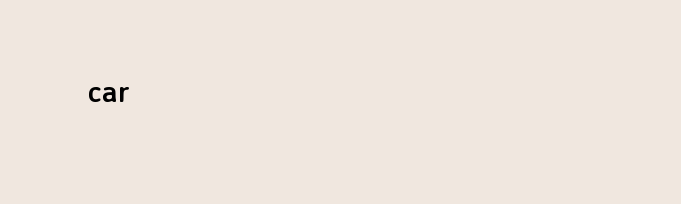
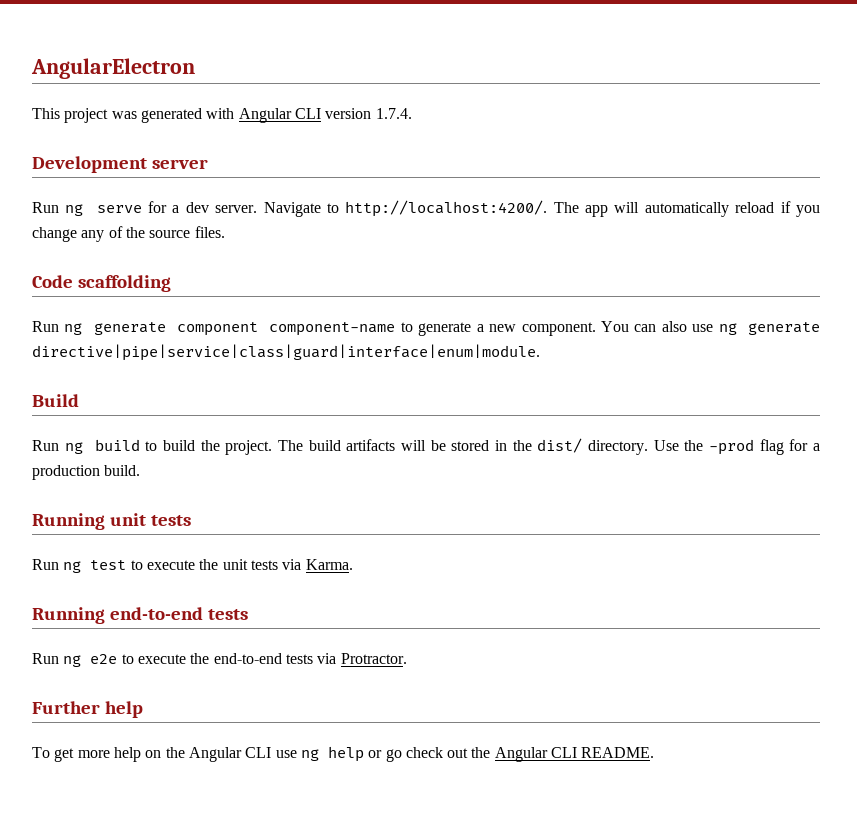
- car
+ AngularElectron
+ This project was generated with Angular CLI version 1.7.4.
+ Development server
+ Run ng serve for a dev server. Navigate to http://localhost:4200/. The app will automatically reload if you change any of the source files.
+ Code scaffolding
+ Run ng generate component component-name to generate a new component. You can also use ng generate directive|pipe|service|class|guard|interface|enum|module.
+ Build
+ Run ng build to build the project. The build artifacts will be stored in the dist/ directory. Use the -prod flag for a production build.
+ Running unit tests
+ Run ng test to execute the unit tests via Karma.
+ Running end-to-end tests
+ Run ng e2e to execute the end-to-end tests via Protractor.
+ Further help
+ To get more help on the Angular CLI use ng help or go check out the Angular CLI README.

